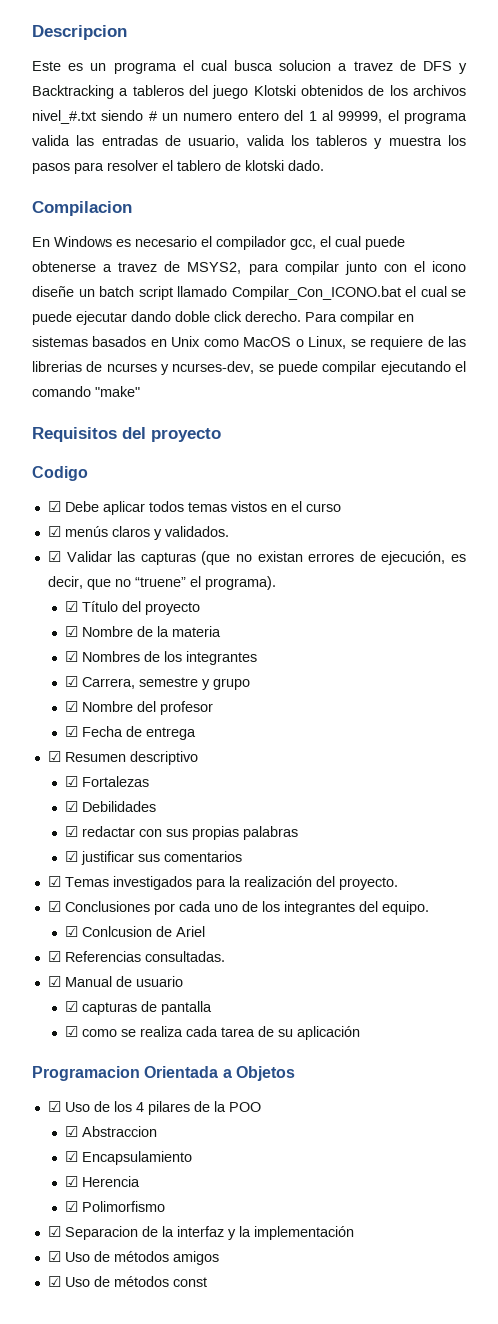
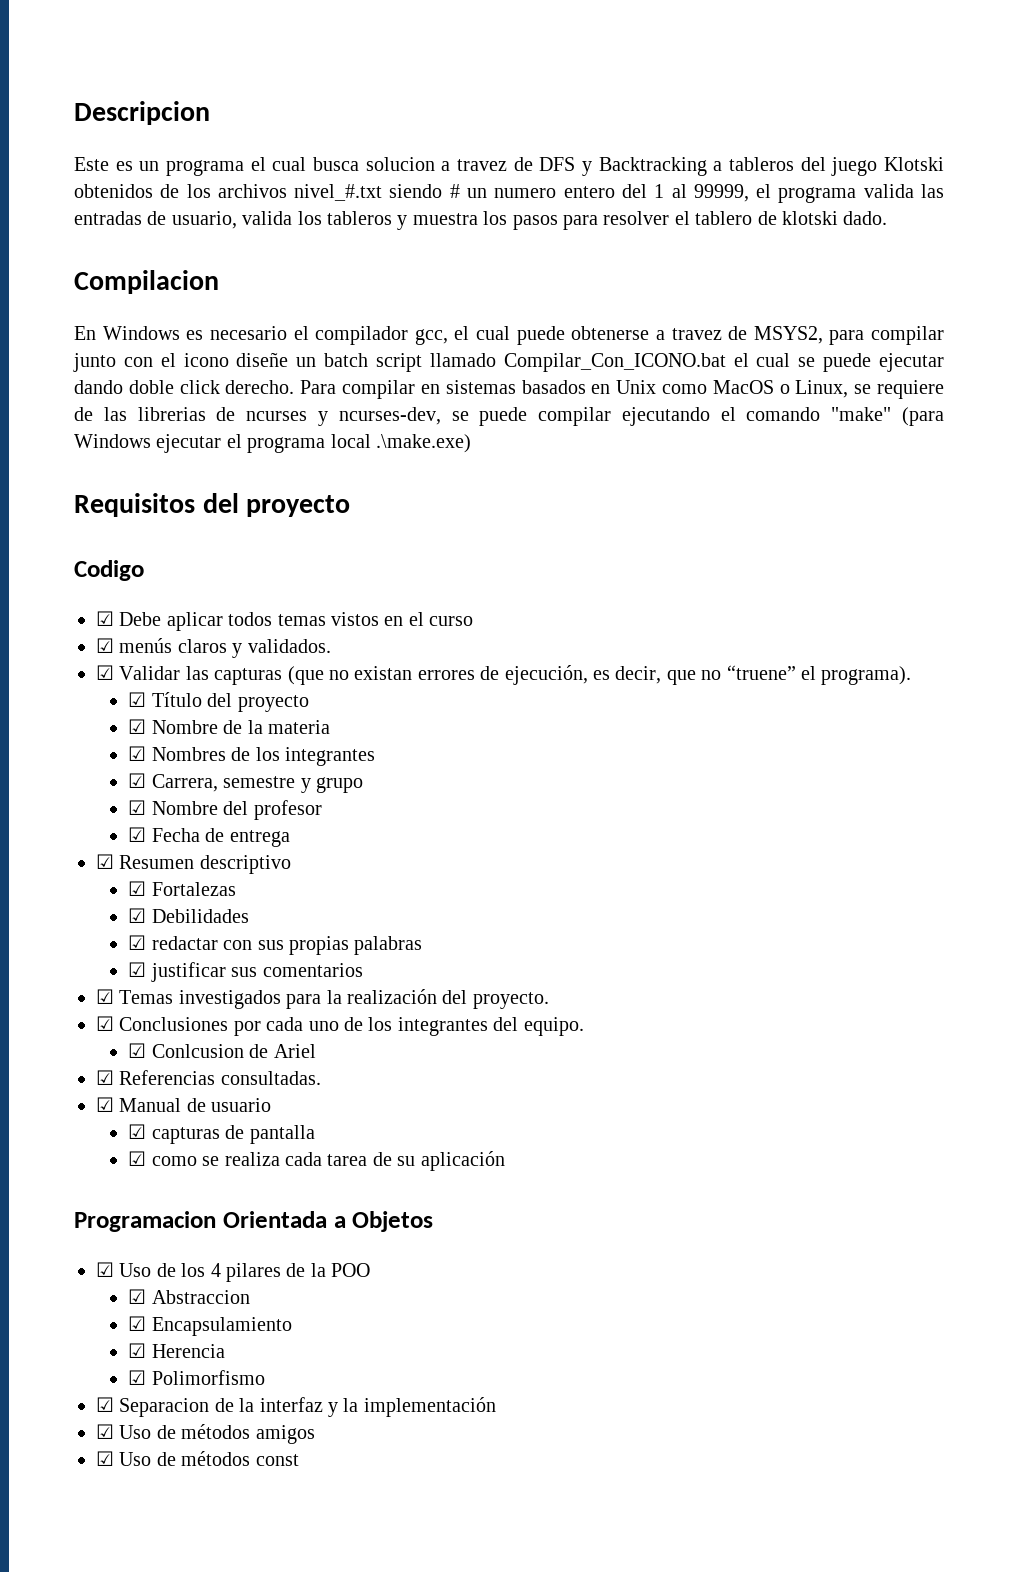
- Para compilar en sistemas basados en Unix como MacOS o Linux, se requiere de las librerias de ncurses y ncurses-dev, se puede compilar ejecutando el comando "make"
+ Para compilar en sistemas basados en Unix como MacOS o Linux, se requiere de las librerias de ncurses y ncurses-dev, se puede compilar ejecutando el comando "make" (para Windows ejecutar el programa local .\make.exe)

